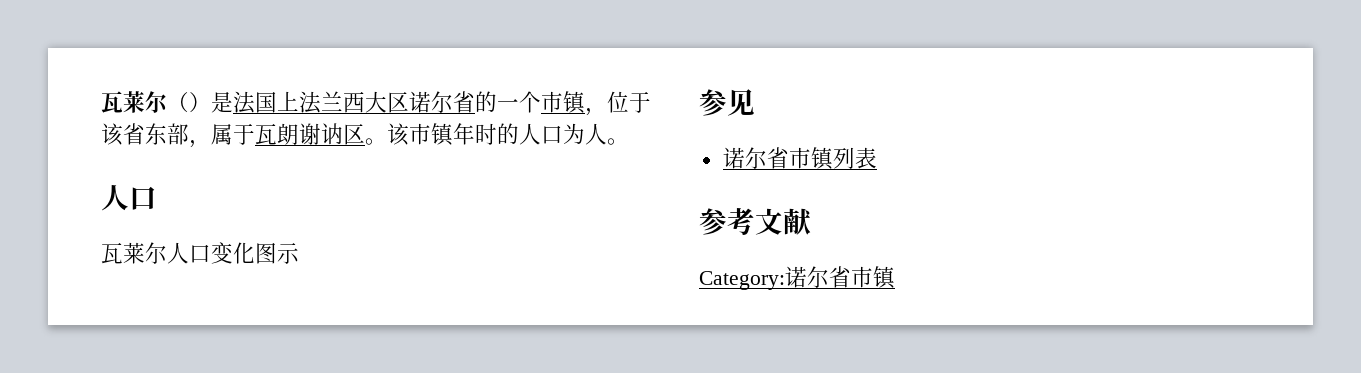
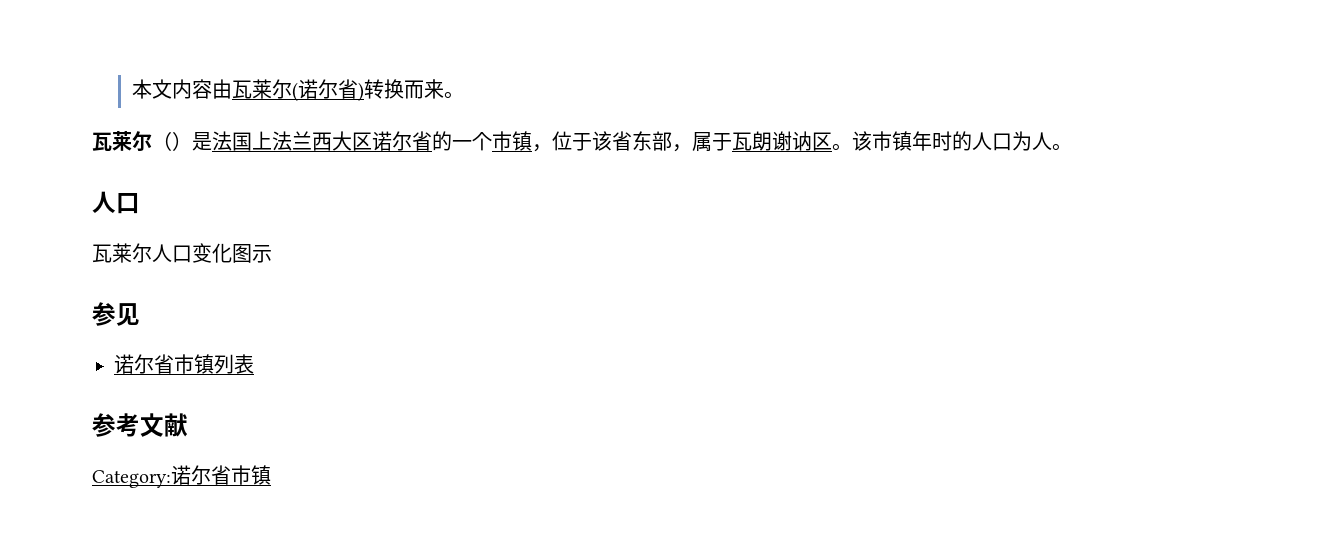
+ 本文内容由瓦莱尔(诺尔省)转换而来。

